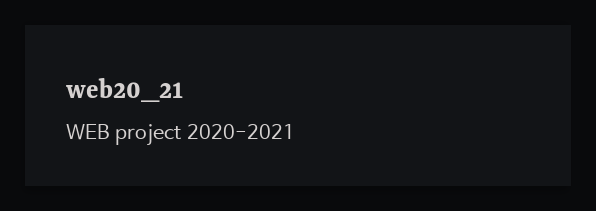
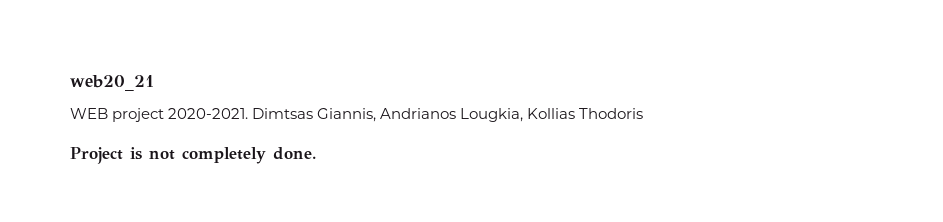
- WEB project 2020-2021
+ WEB project 2020-2021. Dimtsas Giannis, Andrianos Lougkia, Kollias Thodoris
+ Project is not completely done.

